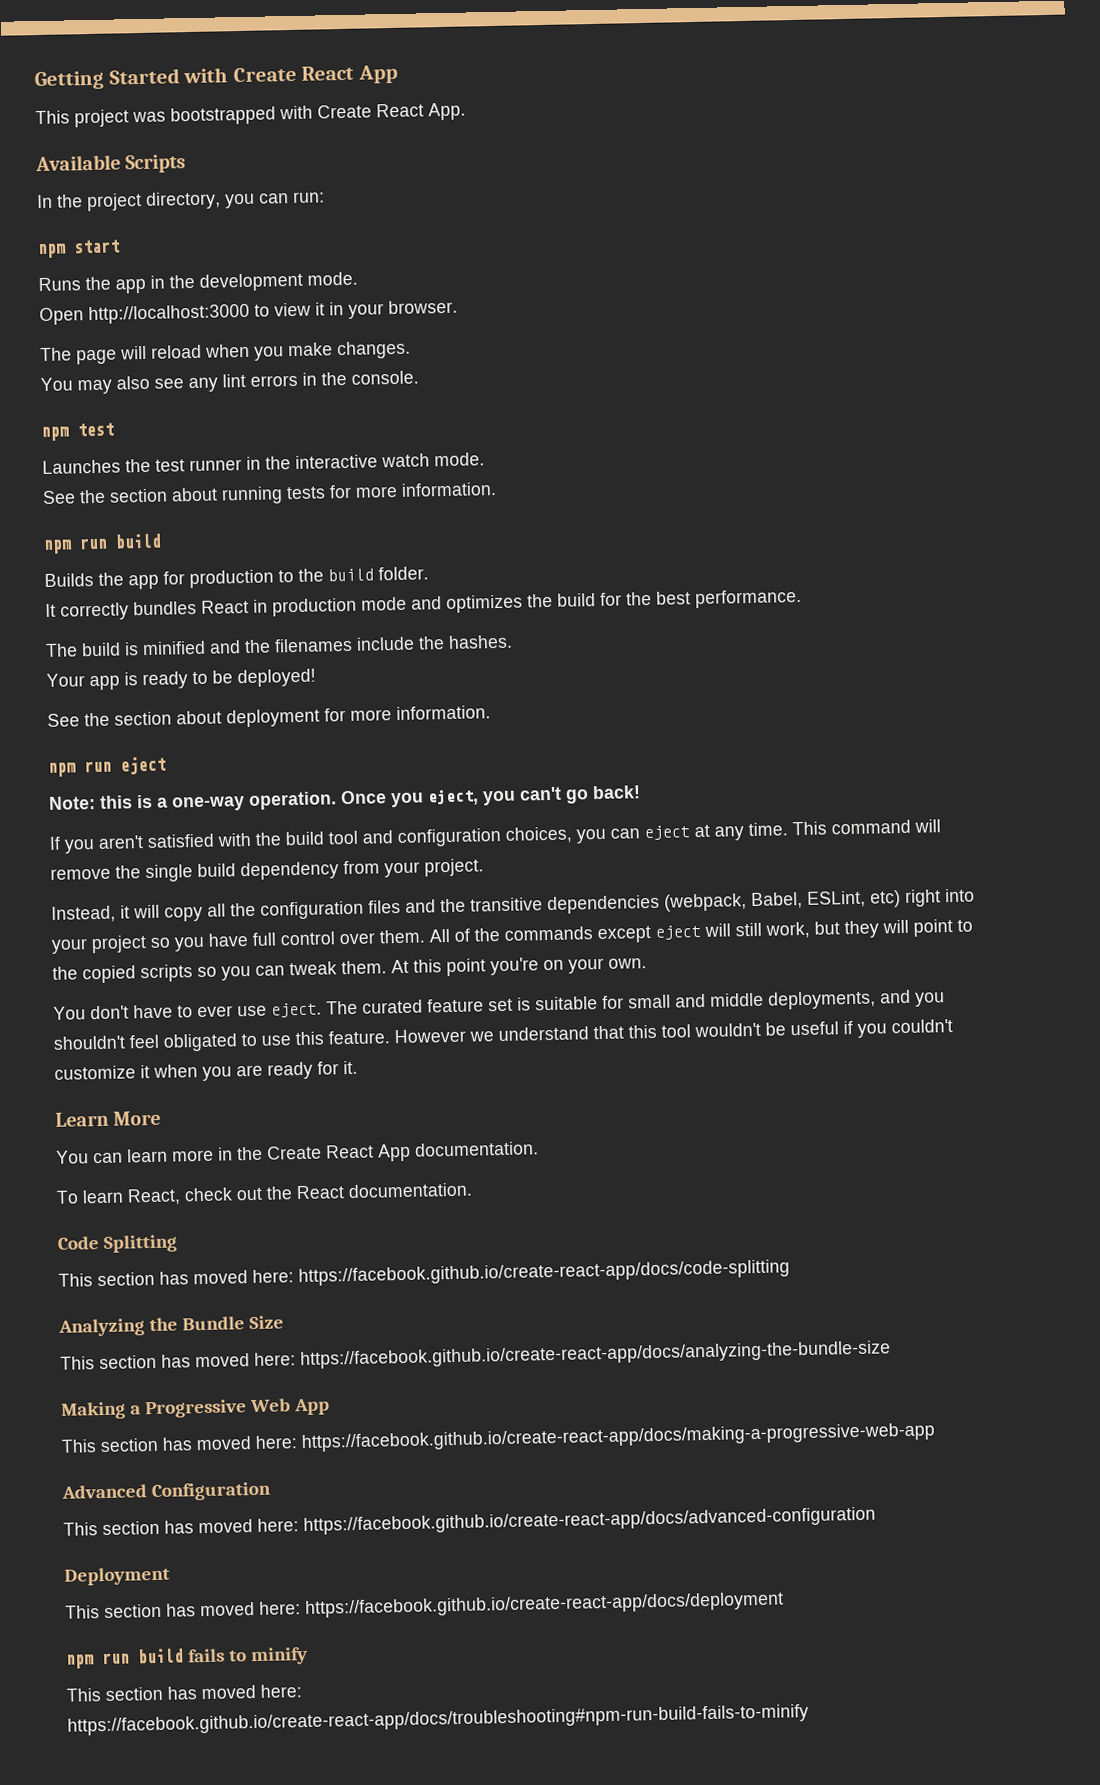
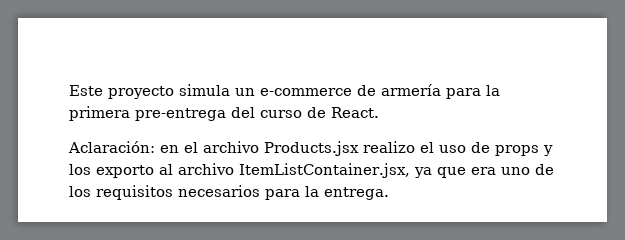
- Getting Started with Create React App
- This project was bootstrapped with Create React App.
- Available Scripts
- In the project directory, you can run:
- npm start
- Runs the app in the development mode.
- Open http://localhost:3000 to view it in your browser.
- The page will reload when you make changes.
- You may also see any lint errors in the console.
- npm test
- Launches the test runner in the interactive watch mode.
- See the section about running tests for more information.
- npm run build
- Builds the app for production to the build folder.
- It correctly bundles React in production mode and optimizes the build for the best performance.
- The build is minified and the filenames include the hashes.
- Your app is ready to be deployed!
- See the section about deployment for more information.
- npm run eject
- Note: this is a one-way operation. Once you eject, you can't go back!
- If you aren't satisfied with the build tool and configuration choices, you can eject at any time. This command will remove the single build dependency from your project.
- Instead, it will copy all the configuration files and the transitive dependencies (webpack, Babel, ESLint, etc) right into your project so you have full control over them. All of the commands except eject will still work, but they will point to the copied scripts so you can tweak them. At this point you're on your own.
- You don't have to ever use eject. The curated feature set is suitable for small and middle deployments, and you shouldn't feel obligated to use this feature. However we understand that this tool wouldn't be useful if you couldn't customize it when you are ready for it.
- Learn More
- You can learn more in the Create React App documentation.
- To learn React, check out the React documentation.
- Code Splitting
- This section has moved here: https://facebook.github.io/create-react-app/docs/code-splitting
- Analyzing the Bundle Size
- This section has moved here: https://facebook.github.io/create-react-app/docs/analyzing-the-bundle-size
- Making a Progressive Web App
- This section has moved here: https://facebook.github.io/create-react-app/docs/making-a-progressive-web-app
- Advanced Configuration
- This section has moved here: https://facebook.github.io/create-react-app/docs/advanced-configuration
- Deployment
- This section has moved here: https://facebook.github.io/create-react-app/docs/deployment
- npm run build fails to minify
- This section has moved here: https://facebook.github.io/create-react-app/docs/troubleshooting#npm-run-build-fails-to-minify
+ Este proyecto simula un e-commerce de armería para la primera pre-entrega del curso de React.
+ Aclaración: en el archivo Products.jsx realizo el uso de props y los exporto al archivo ItemListContainer.jsx, ya que era uno de los requisitos necesarios para la entrega.

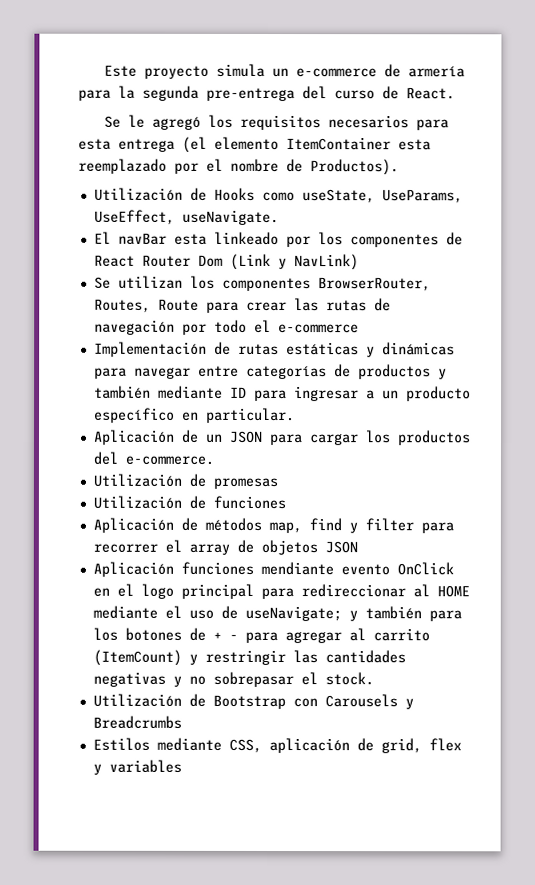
- Este proyecto simula un e-commerce de armería para la primera pre-entrega del curso de React.
+ Este proyecto simula un e-commerce de armería para la segunda pre-entrega del curso de React.
- Aclaración: en el archivo Products.jsx realizo el uso de props y los exporto al archivo ItemListContainer.jsx, ya que era uno de los requisitos necesarios para la entrega.
+ Se le agregó los requisitos necesarios para esta entrega (el elemento ItemContainer esta reemplazado por el nombre de Productos).
+ Utilización de Hooks como useState, UseParams, UseEffect, useNavigate.
+ El navBar esta linkeado por los componentes de React Router Dom (Link y NavLink)
+ Se utilizan los componentes BrowserRouter, Routes, Route para crear las rutas de navegación por todo el e-commerce
+ Implementación de rutas estáticas y dinámicas para navegar entre categorías de productos y también mediante ID para ingresar a un producto específico en particular.
+ Aplicación de un JSON para cargar los productos del e-commerce.
+ Utilización de promesas
+ Utilización de funciones
+ Aplicación de métodos map, find y filter para recorrer el array de objetos JSON
+ Aplicación funciones mendiante evento OnClick en el logo principal para redireccionar al HOME mediante el uso de useNavigate; y también para los botones de + - para agregar al carrito (ItemCount) y restringir las cantidades negativas y no sobrepasar el stock.
+ Utilización de Bootstrap con Carousels y Breadcrumbs
+ Estilos mediante CSS, aplicación de grid, flex y variables

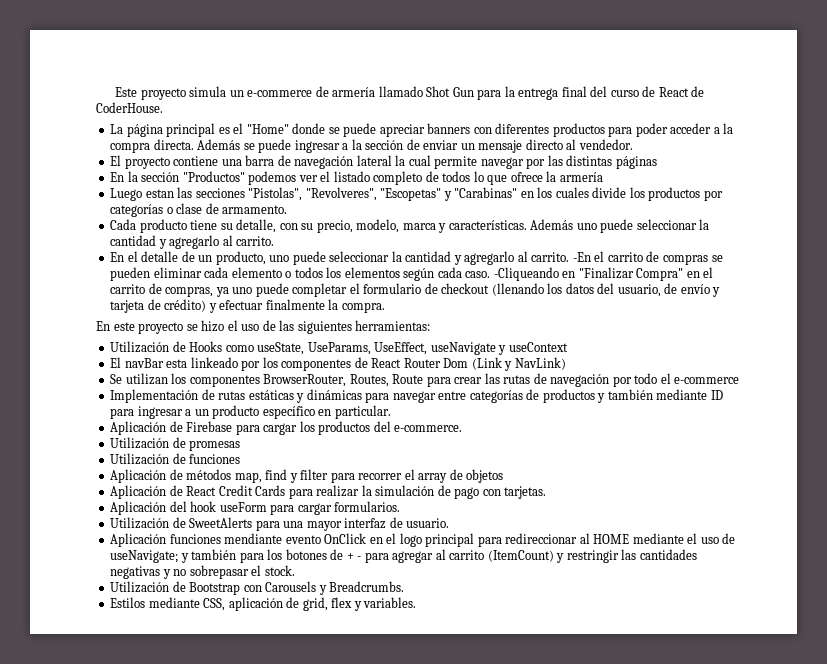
- Este proyecto simula un e-commerce de armería para la segunda pre-entrega del curso de React.
- Se le agregó los requisitos necesarios para esta entrega (el elemento ItemContainer esta reemplazado por el nombre de Productos).
+ Este proyecto simula un e-commerce de armería llamado Shot Gun para la entrega final del curso de React de CoderHouse.
+ La página principal es el "Home" donde se puede apreciar banners con diferentes productos para poder acceder a la compra directa. Además se puede ingresar a la sección de enviar un mensaje directo al vendedor.
+ El proyecto contiene una barra de navegación lateral la cual permite navegar por las distintas páginas
+ En la sección "Productos" podemos ver el listado completo de todos lo que ofrece la armería
+ Luego estan las secciones "Pistolas", "Revolveres", "Escopetas" y "Carabinas" en los cuales divide los productos por categorías o clase de armamento.
+ Cada producto tiene su detalle, con su precio, modelo, marca y características. Además uno puede seleccionar la cantidad y agregarlo al carrito.
+ En el detalle de un producto, uno puede seleccionar la cantidad y agregarlo al carrito. -En el carrito de compras se pueden eliminar cada elemento o todos los elementos según cada caso. -Cliqueando en "Finalizar Compra" en el carrito de compras, ya uno puede completar el formulario de checkout (llenando los datos del usuario, de envío y tarjeta de crédito) y efectuar finalmente la compra.
+ En este proyecto se hizo el uso de las siguientes herramientas:
- Utilización de Hooks como useState, UseParams, UseEffect, useNavigate.
+ Utilización de Hooks como useState, UseParams, UseEffect, useNavigate y useContext
- Aplicación de un JSON para cargar los productos del e-commerce.
+ Aplicación de Firebase para cargar los productos del e-commerce.
- Aplicación de métodos map, find y filter para recorrer el array de objetos JSON
+ Aplicación de métodos map, find y filter para recorrer el array de objetos
+ Aplicación de React Credit Cards para realizar la simulación de pago con tarjetas.
+ Aplicación del hook useForm para cargar formularios.
+ Utilización de SweetAlerts para una mayor interfaz de usuario.
- Utilización de Bootstrap con Carousels y Breadcrumbs
+ Utilización de Bootstrap con Carousels y Breadcrumbs.
- Estilos mediante CSS, aplicación de grid, flex y variables
+ Estilos mediante CSS, aplicación de grid, flex y variables.

